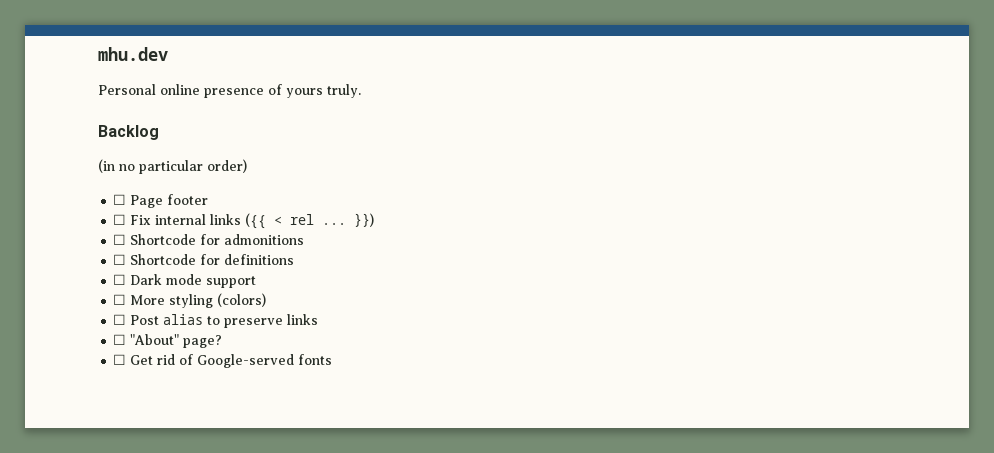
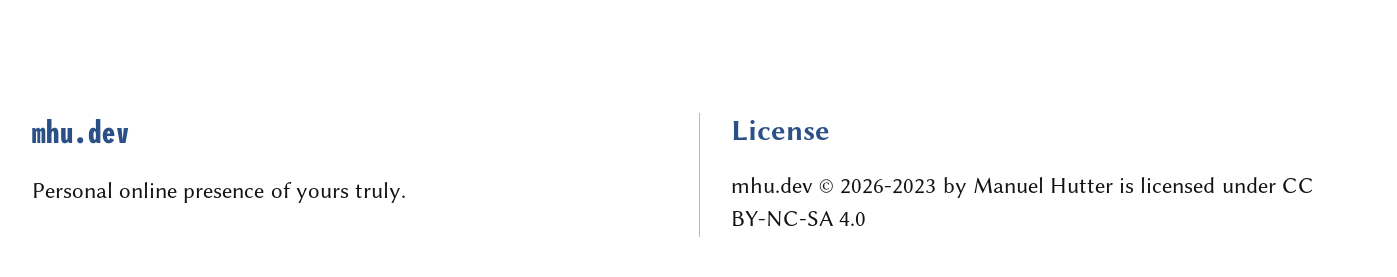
- Backlog
- (in no particular order)
- ☐ Page footer
- ☐ Fix internal links ({{ < rel ... }})
- ☐ Shortcode for admonitions
- ☐ Shortcode for definitions
- ☐ Dark mode support
- ☐ More styling (colors)
- ☐ Post alias to preserve links
- ☐ "About" page?
- ☐ Get rid of Google-served fonts
+ License
+ mhu.dev © 2026-2023 by Manuel Hutter is licensed under CC BY-NC-SA 4.0

